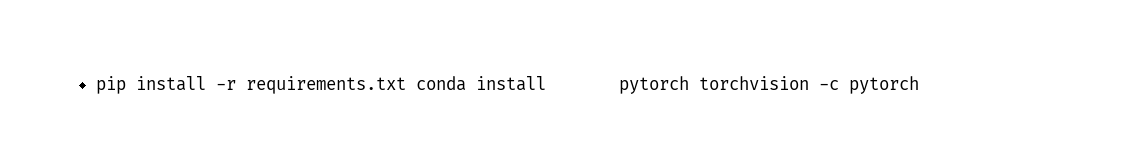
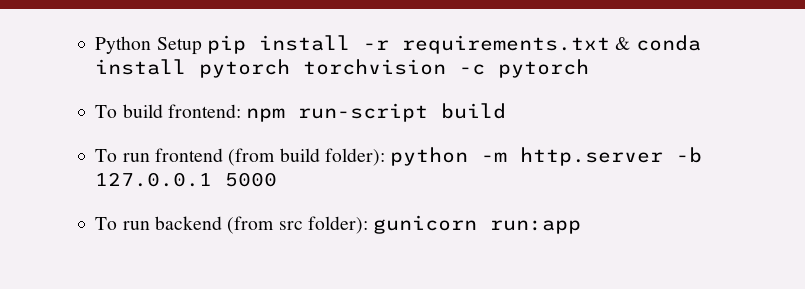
- pip install -r requirements.txt conda install pytorch torchvision -c pytorch
+ Python Setup pip install -r requirements.txt & conda install pytorch torchvision -c pytorch
+ To build frontend: npm run-script build
+ To run frontend (from build folder): python -m http.server -b 127.0.0.1 5000
+ To run backend (from src folder): gunicorn run:app

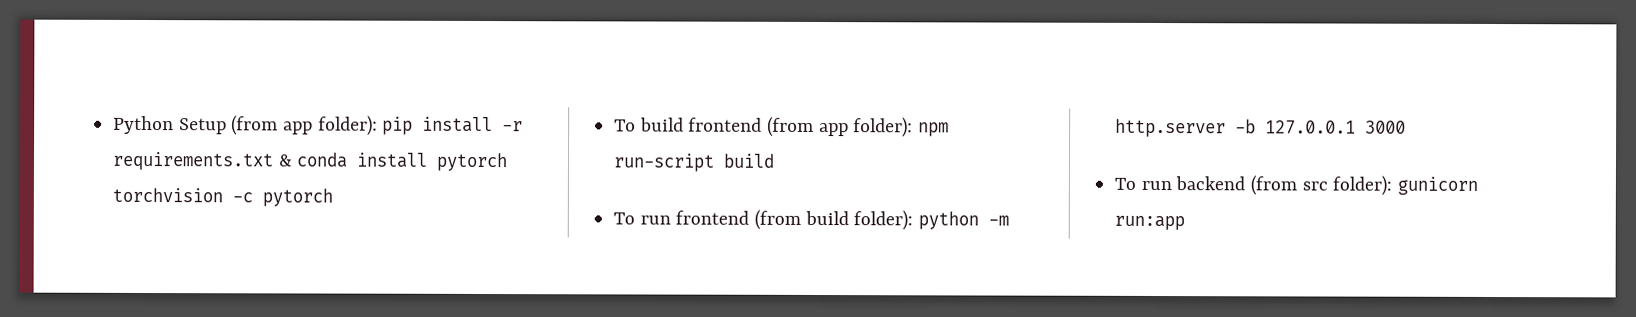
- Python Setup pip install -r requirements.txt & conda install pytorch torchvision -c pytorch
+ Python Setup (from app folder): pip install -r requirements.txt & conda install pytorch torchvision -c pytorch
- To build frontend: npm run-script build
+ To build frontend (from app folder): npm run-script build
- To run frontend (from build folder): python -m http.server -b 127.0.0.1 5000
+ To run frontend (from build folder): python -m http.server -b 127.0.0.1 3000

